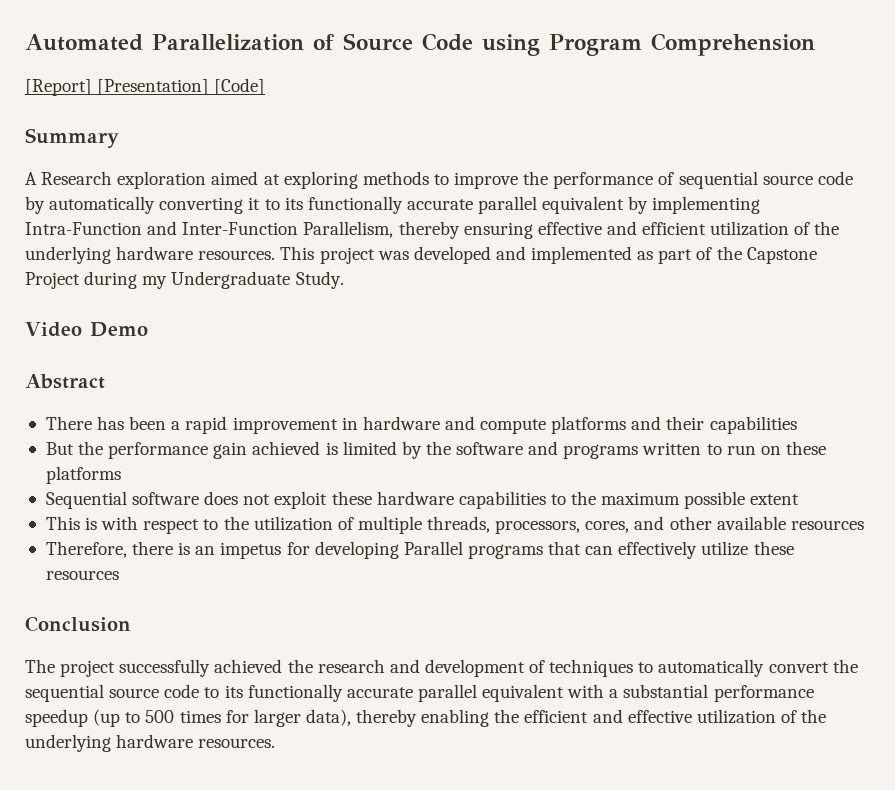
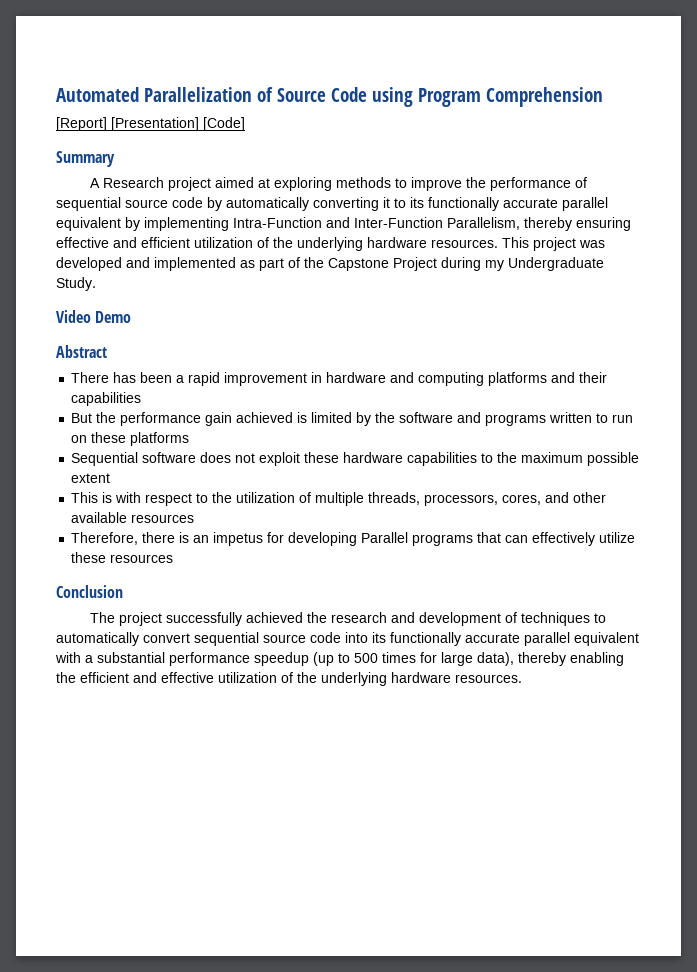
- A Research exploration aimed at exploring methods to improve the performance of sequential source code by automatically converting it to its functionally accurate parallel equivalent by implementing Intra-Function and Inter-Function Parallelism, thereby ensuring effective and efficient utilization of the underlying hardware resources.
+ A Research project aimed at exploring methods to improve the performance of sequential source code by automatically converting it to its functionally accurate parallel equivalent by implementing Intra-Function and Inter-Function Parallelism, thereby ensuring effective and efficient utilization of the underlying hardware resources.
- There has been a rapid improvement in hardware and compute platforms and their capabilities
+ There has been a rapid improvement in hardware and computing platforms and their capabilities
- The project successfully achieved the research and development of techniques to automatically convert the sequential source code to its functionally accurate parallel equivalent with a substantial performance speedup (up to 500 times for larger data), thereby enabling the efficient and effective utilization of the underlying hardware resources.
+ The project successfully achieved the research and development of techniques to automatically convert sequential source code into its functionally accurate parallel equivalent with a substantial performance speedup (up to 500 times for large data), thereby enabling the efficient and effective utilization of the underlying hardware resources.

